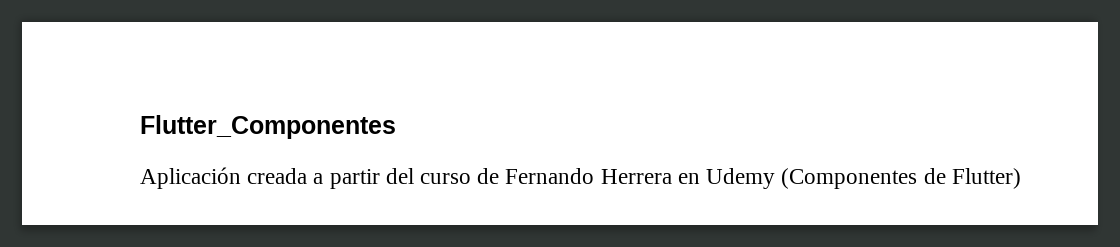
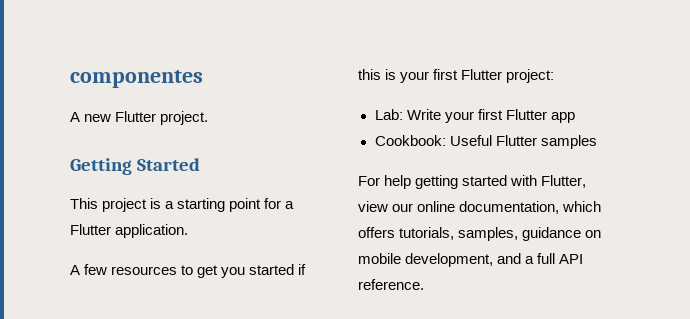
- Flutter_Componentes
- Aplicación creada a partir del curso de Fernando Herrera en Udemy (Componentes de Flutter)
+ componentes
+ A new Flutter project.
+ Getting Started
+ This project is a starting point for a Flutter application.
+ A few resources to get you started if this is your first Flutter project:
+ Lab: Write your first Flutter app
+ Cookbook: Useful Flutter samples
+ For help getting started with Flutter, view our online documentation, which offers tutorials, samples, guidance on mobile development, and a full API reference.

